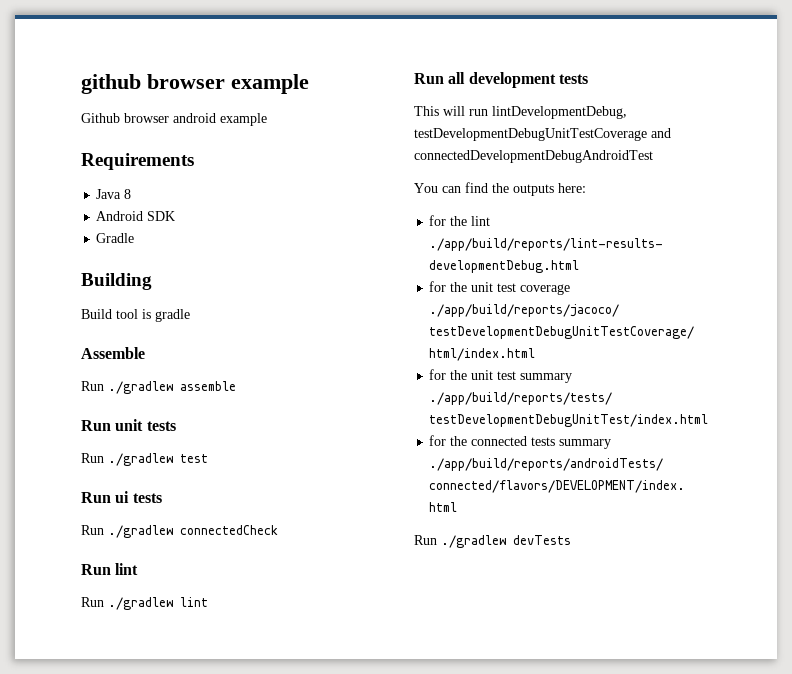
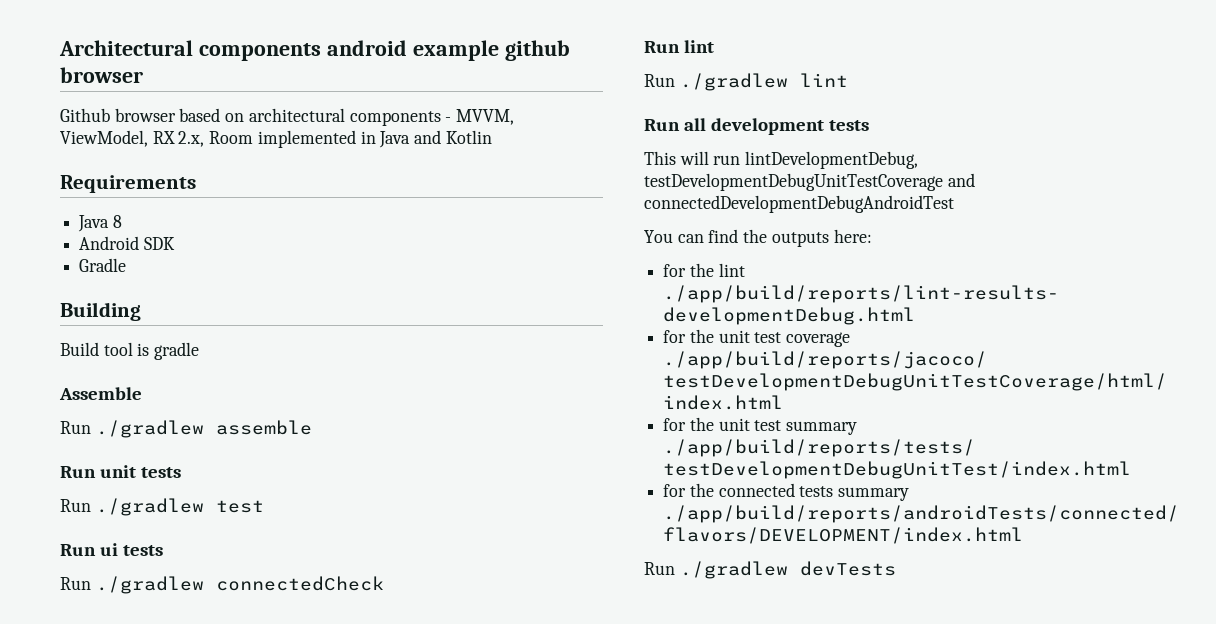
- github browser example
+ Architectural components android example github browser
- Github browser android example
+ Github browser based on architectural components - MVVM, ViewModel, RX 2.x, Room implemented in Java and Kotlin

